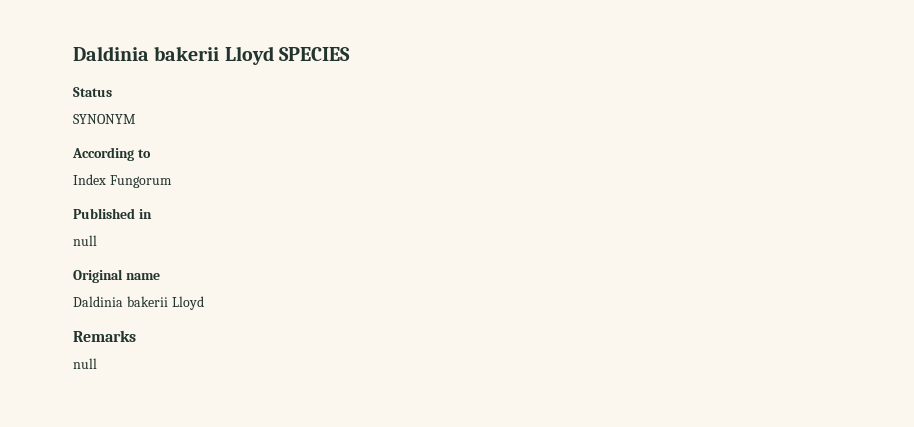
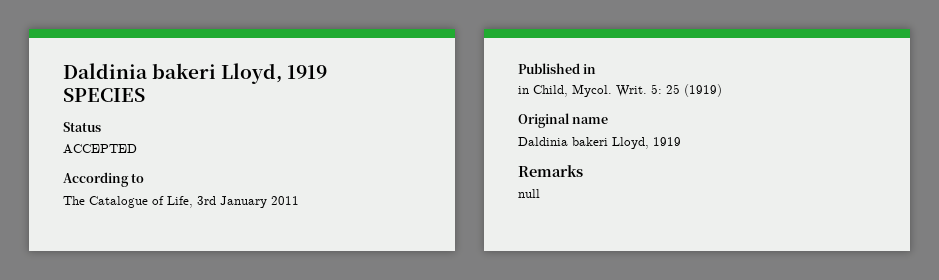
- Daldinia bakerii Lloyd SPECIES
+ Daldinia bakeri Lloyd, 1919 SPECIES
- SYNONYM
+ ACCEPTED
- Index Fungorum
+ The Catalogue of Life, 3rd January 2011
  Published in
- null
+ in Child, Mycol. Writ. 5: 25 (1919)
  Original name
- Daldinia bakerii Lloyd
+ Daldinia bakeri Lloyd, 1919

